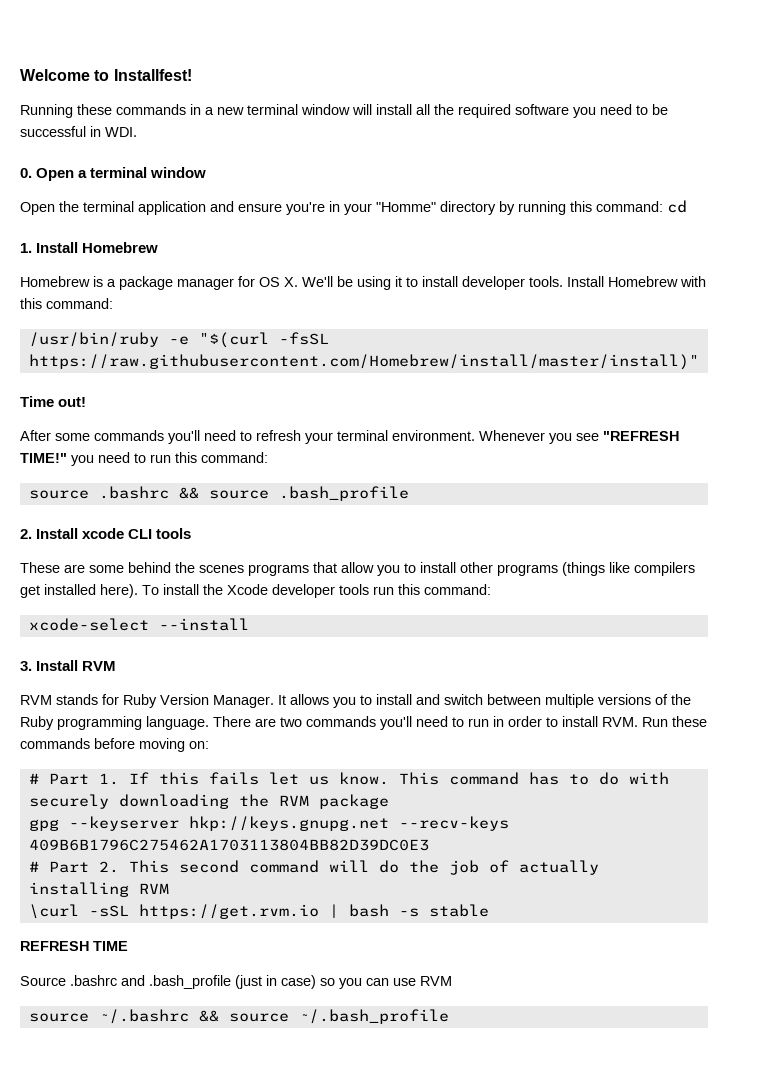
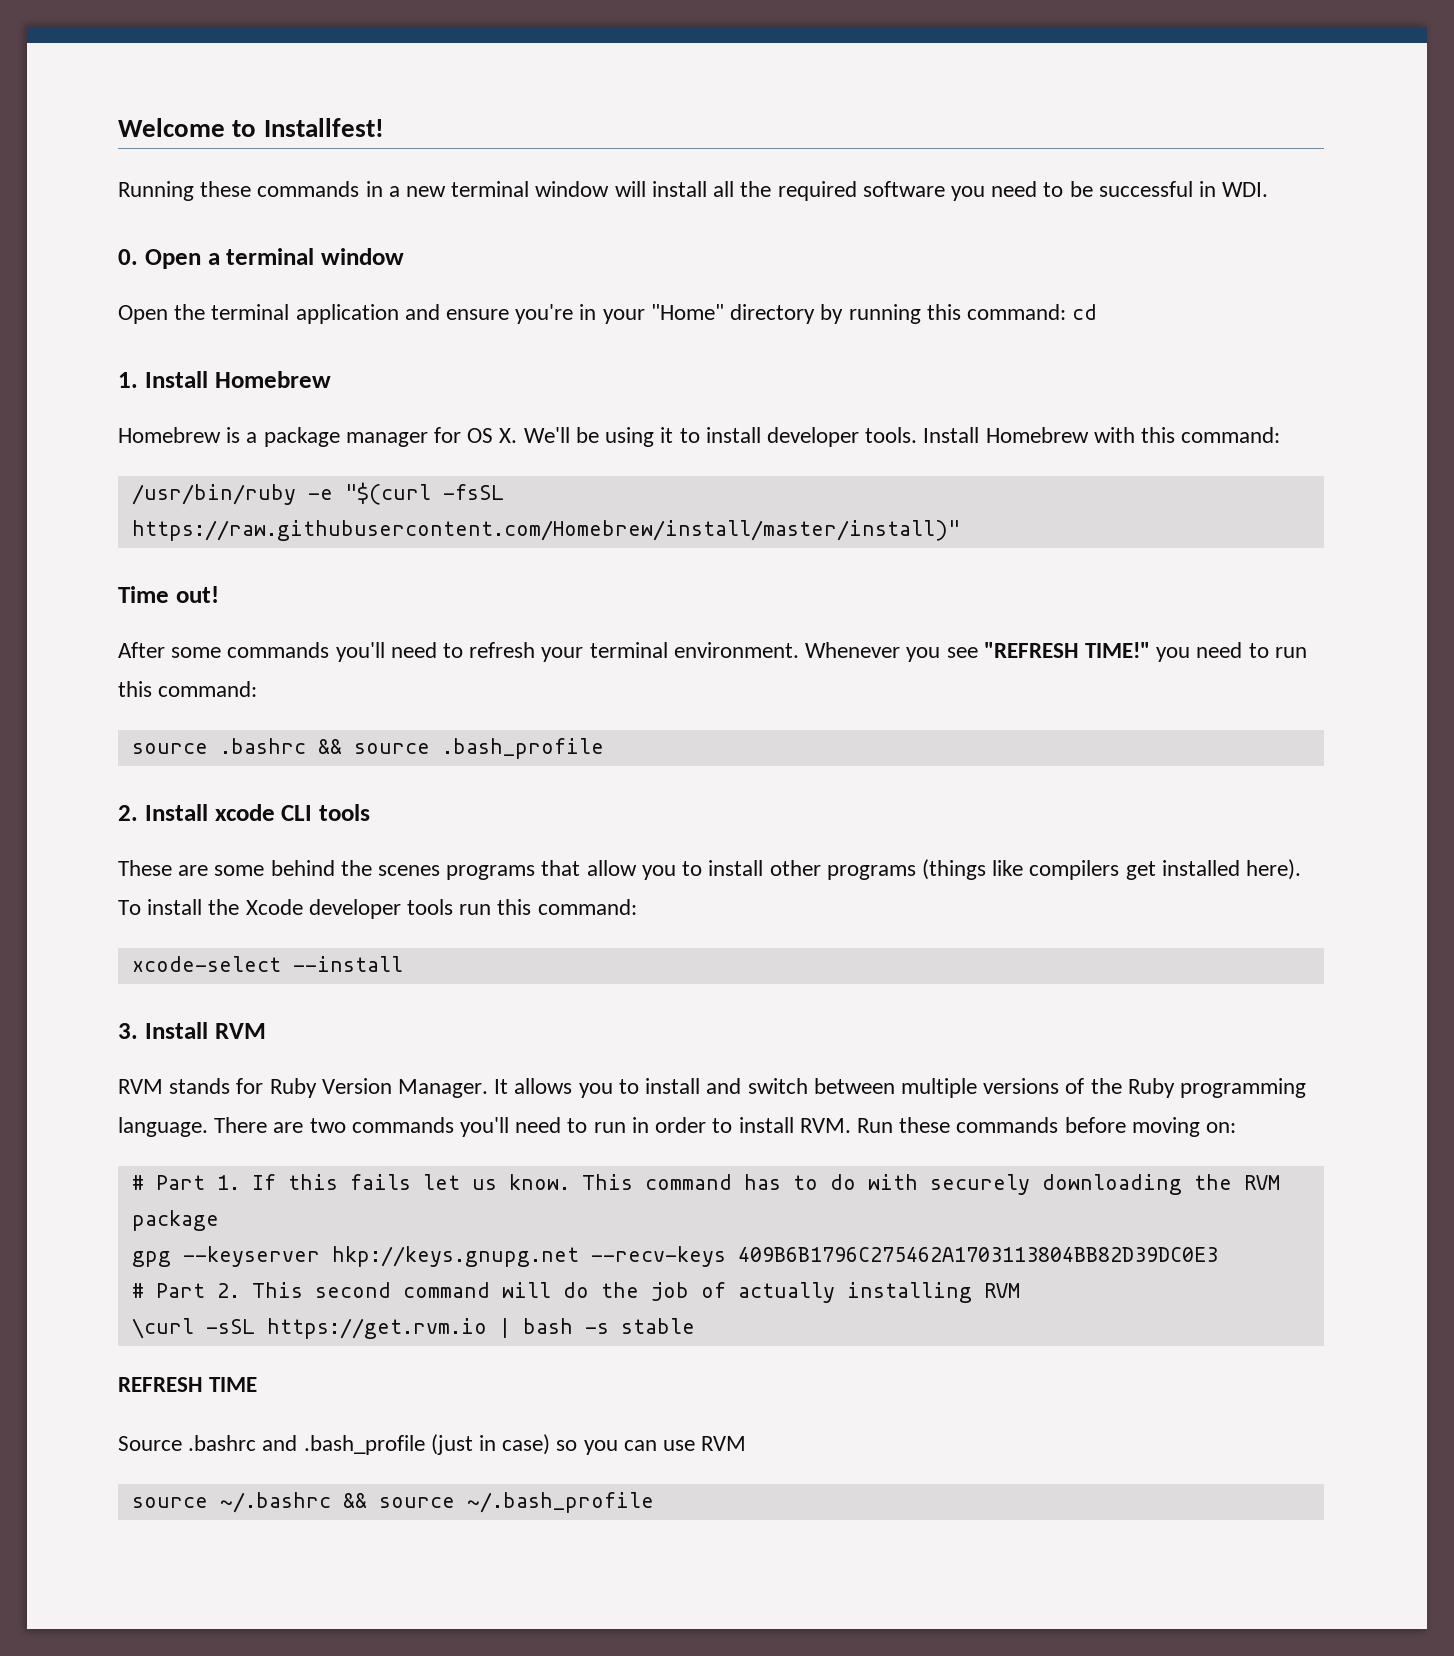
- Open the terminal application and ensure you're in your "Homme" directory by running this command: cd
+ Open the terminal application and ensure you're in your "Home" directory by running this command: cd

